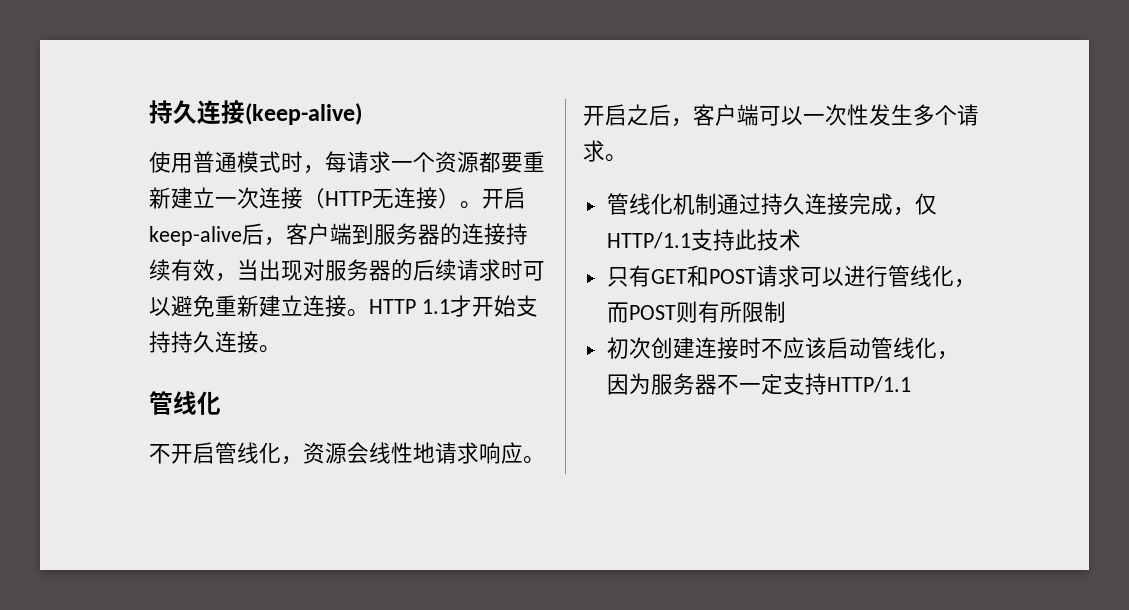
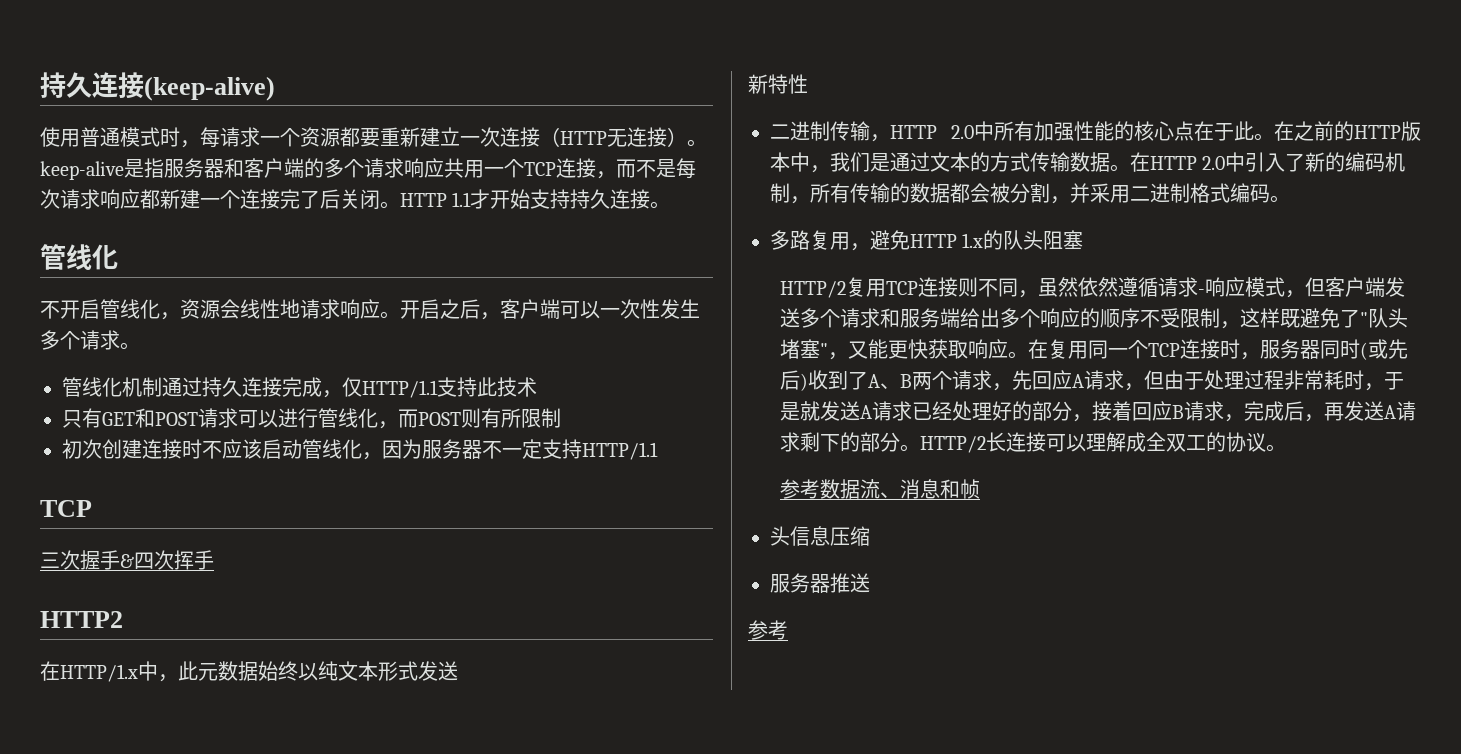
- 使用普通模式时，每请求一个资源都要重新建立一次连接（HTTP无连接）。开启keep-alive后，客户端到服务器的连接持续有效，当出现对服务器的后续请求时可以避免重新建立连接。
+ 使用普通模式时，每请求一个资源都要重新建立一次连接（HTTP无连接）。keep-alive是指服务器和客户端的多个请求响应共用一个TCP连接，而不是每次请求响应都新建一个连接完了后关闭。
  初次创建连接时不应该启动管线化，因为服务器不一定支持HTTP/1.1
+ TCP
+ 三次握手&四次挥手
+ HTTP2
+ 在HTTP/1.x中，此元数据始终以纯文本形式发送
+ 新特性
+ 二进制传输，HTTP 2.0中所有加强性能的核心点在于此。在之前的HTTP版本中，我们是通过文本的方式传输数据。在HTTP 2.0中引入了新的编码机制，所有传输的数据都会被分割，并采用二进制格式编码。
+ 多路复用，避免HTTP 1.x的队头阻塞
+ HTTP/2复用TCP连接则不同，虽然依然遵循请求-响应模式，但客户端发送多个请求和服务端给出多个响应的顺序不受限制，这样既避免了"队头堵塞"，又能更快获取响应。在复用同一个TCP连接时，服务器同时(或先后)收到了A、B两个请求，先回应A请求，但由于处理过程非常耗时，于是就发送A请求已经处理好的部分，接着回应B请求，完成后，再发送A请求剩下的部分。HTTP/2长连接可以理解成全双工的协议。
+ 参考数据流、消息和帧
+ 头信息压缩
+ 服务器推送
+ 参考

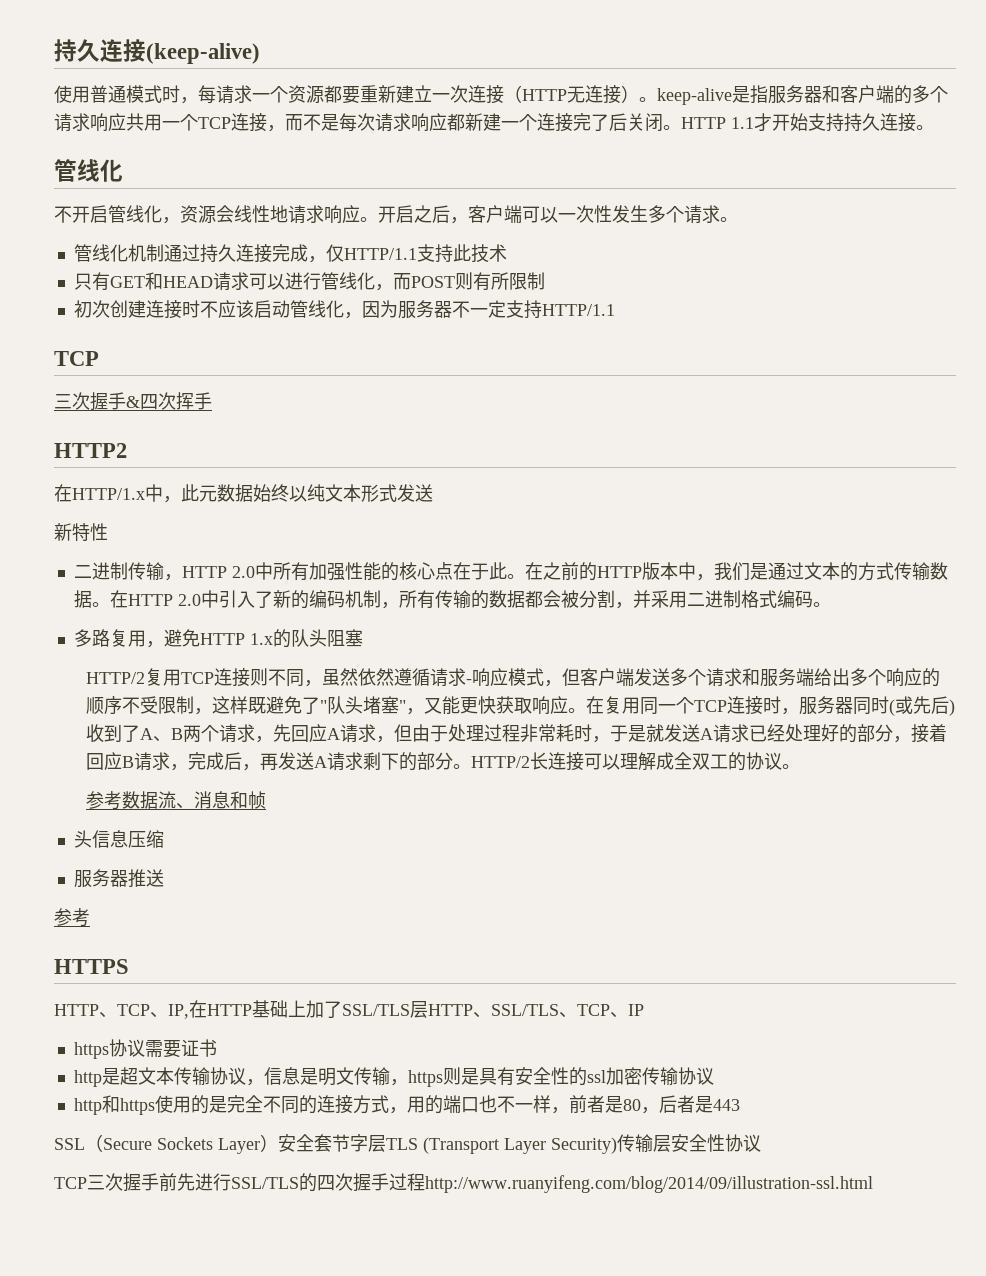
- 只有GET和POST请求可以进行管线化，而POST则有所限制
+ 只有GET和HEAD请求可以进行管线化，而POST则有所限制
+ HTTPS
+ HTTP、TCP、IP,在HTTP基础上加了SSL/TLS层HTTP、SSL/TLS、TCP、IP
+ https协议需要证书
+ http是超文本传输协议，信息是明文传输，https则是具有安全性的ssl加密传输协议
+ http和https使用的是完全不同的连接方式，用的端口也不一样，前者是80，后者是443
+ SSL（Secure Sockets Layer）安全套节字层TLS (Transport Layer Security)传输层安全性协议
+ TCP三次握手前先进行SSL/TLS的四次握手过程http://www.ruanyifeng.com/blog/2014/09/illustration-ssl.html

